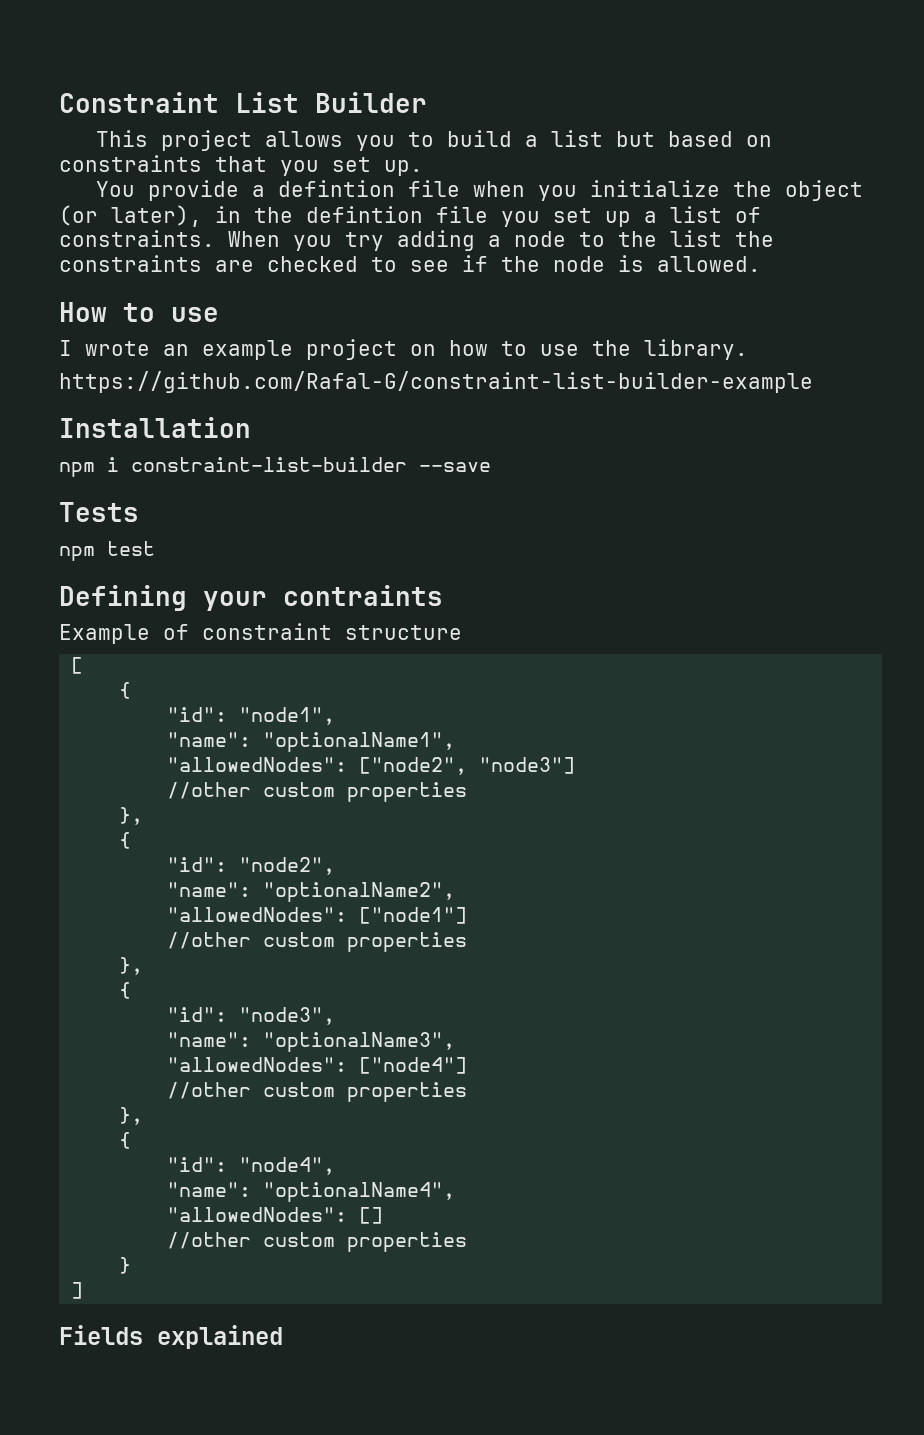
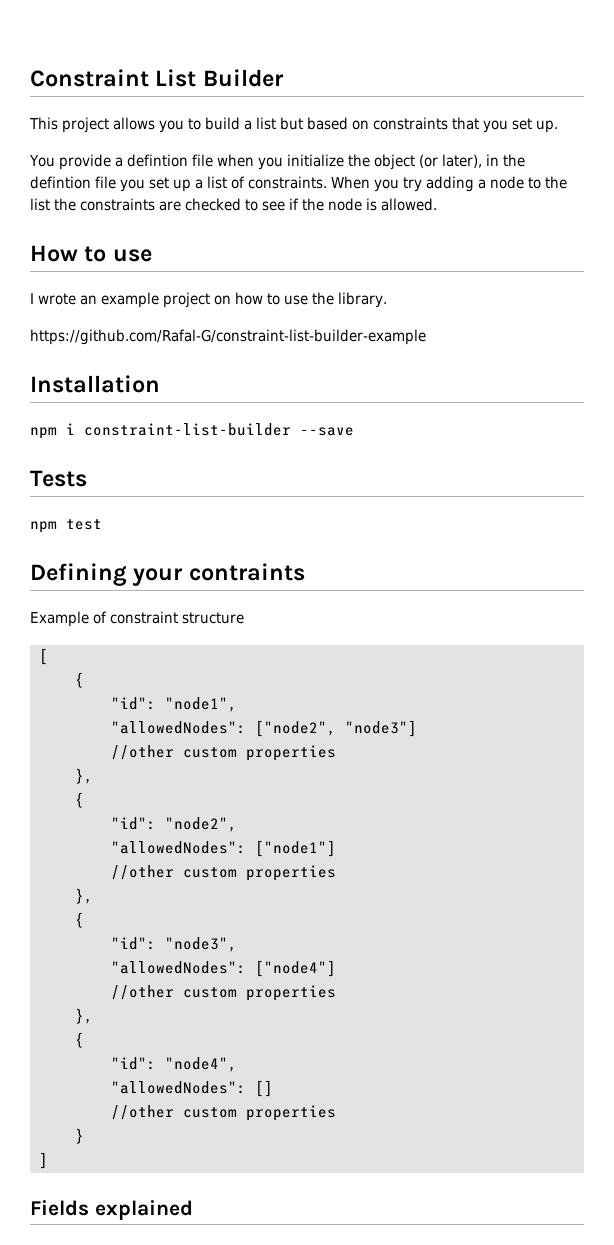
- "name": "optionalName1",
- "name": "optionalName2",
- "name": "optionalName3",
- "name": "optionalName4",

